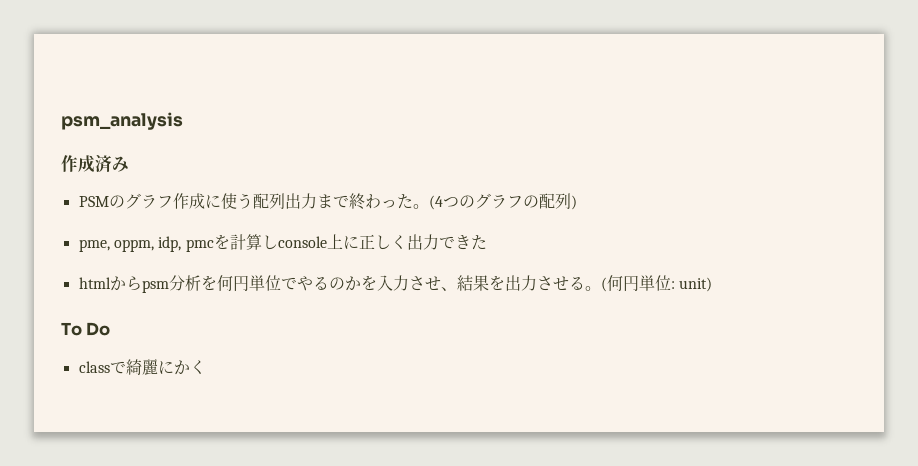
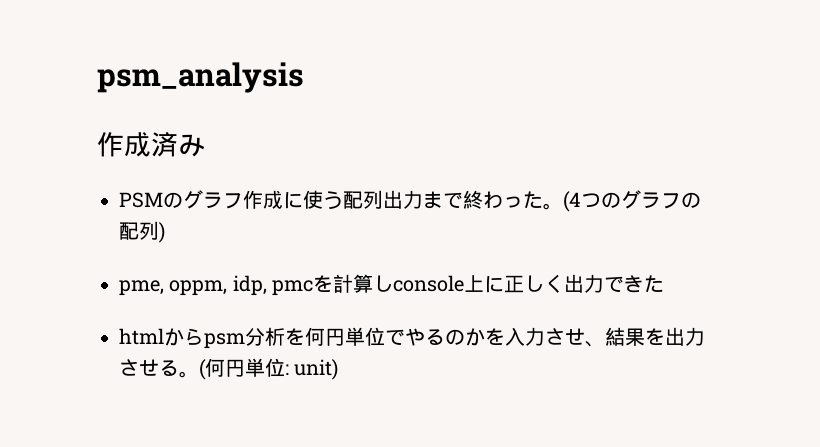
- To Do
- classで綺麗にかく

